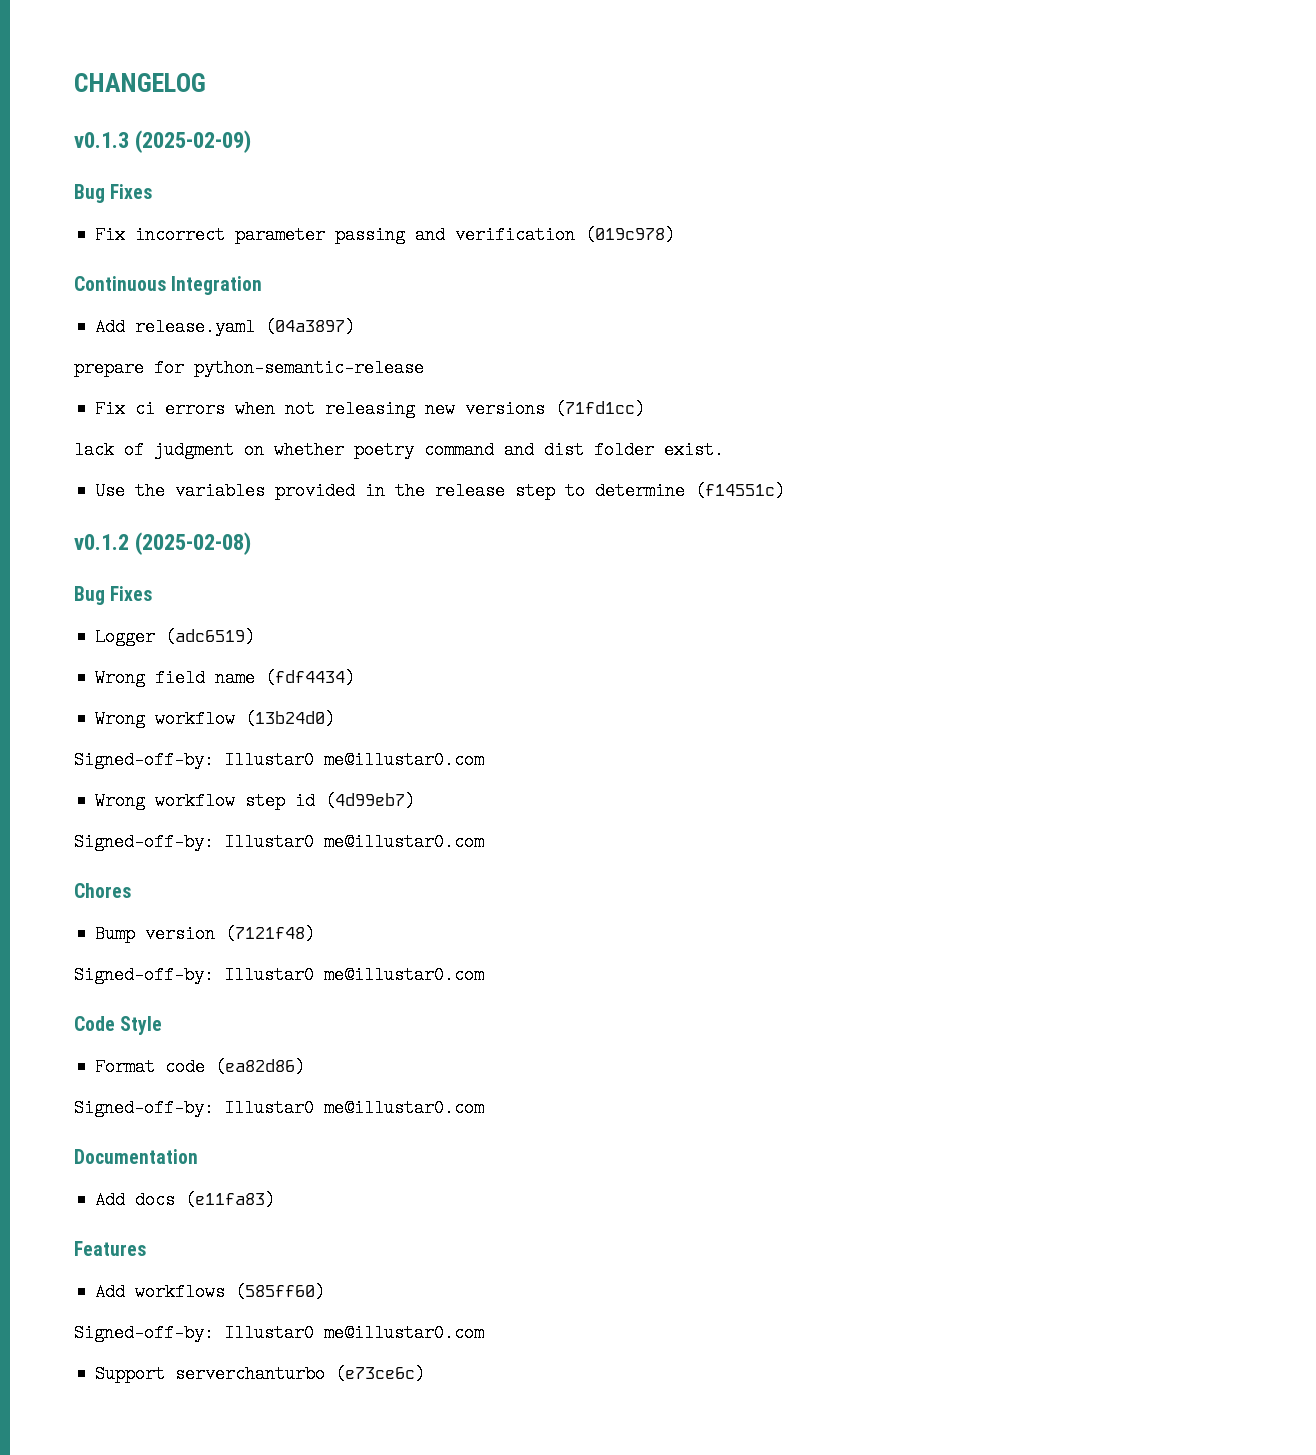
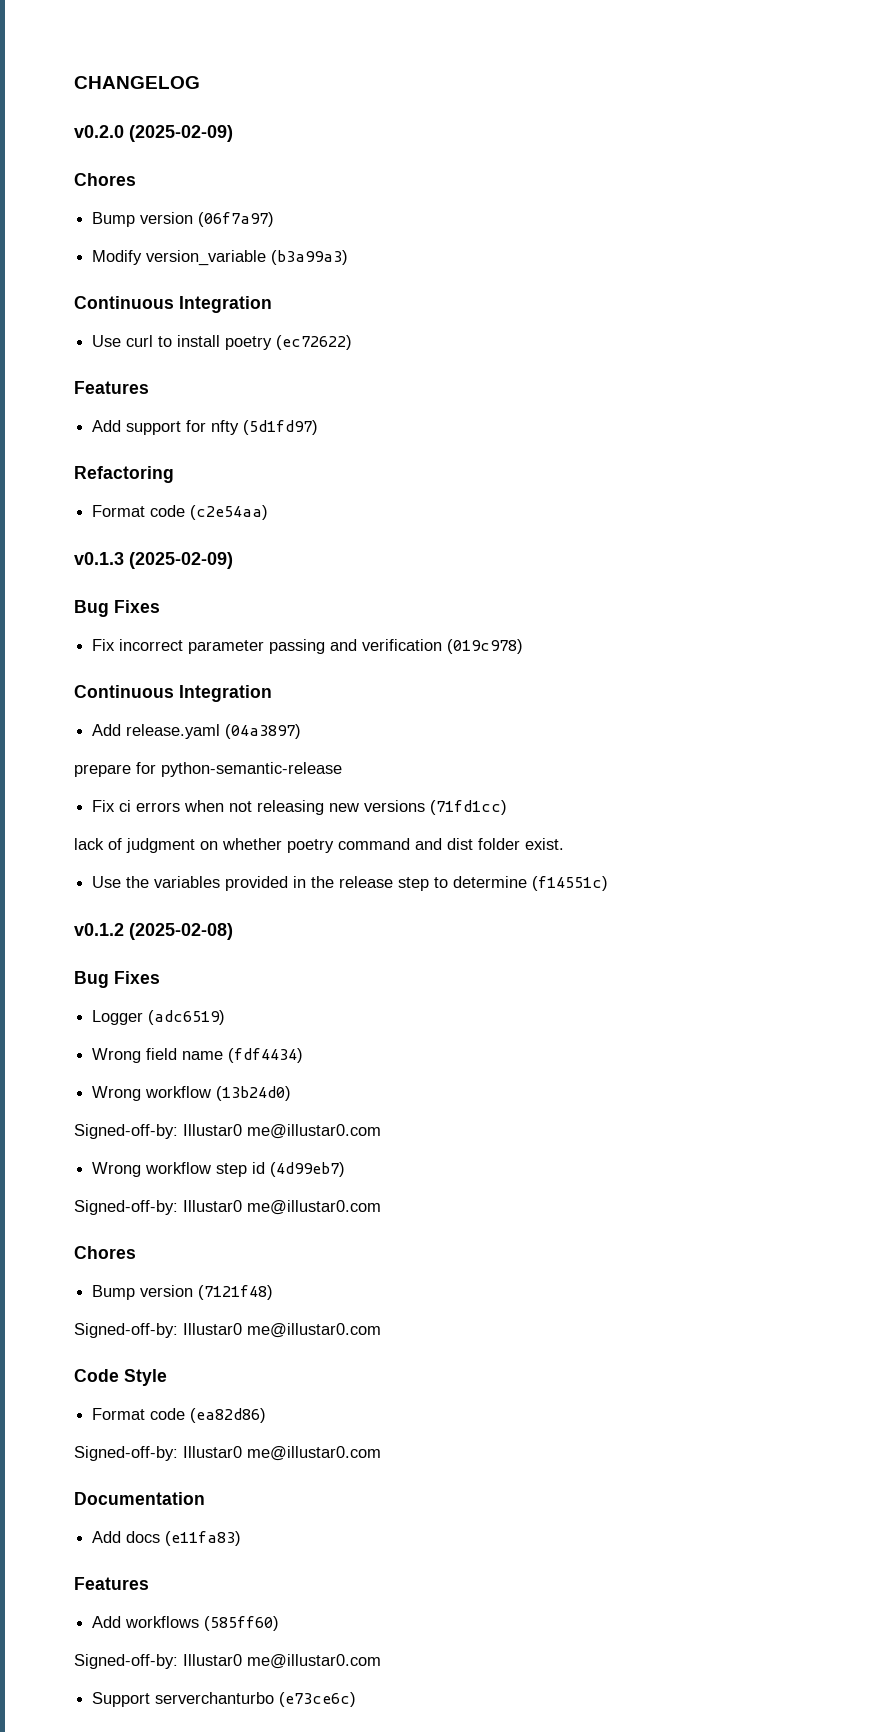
+ v0.2.0 (2025-02-09)
+ Chores
+ Bump version (06f7a97)
+ Modify version_variable (b3a99a3)
+ Continuous Integration
+ Use curl to install poetry (ec72622)
+ Features
+ Add support for nfty (5d1fd97)
+ Refactoring
+ Format code (c2e54aa)

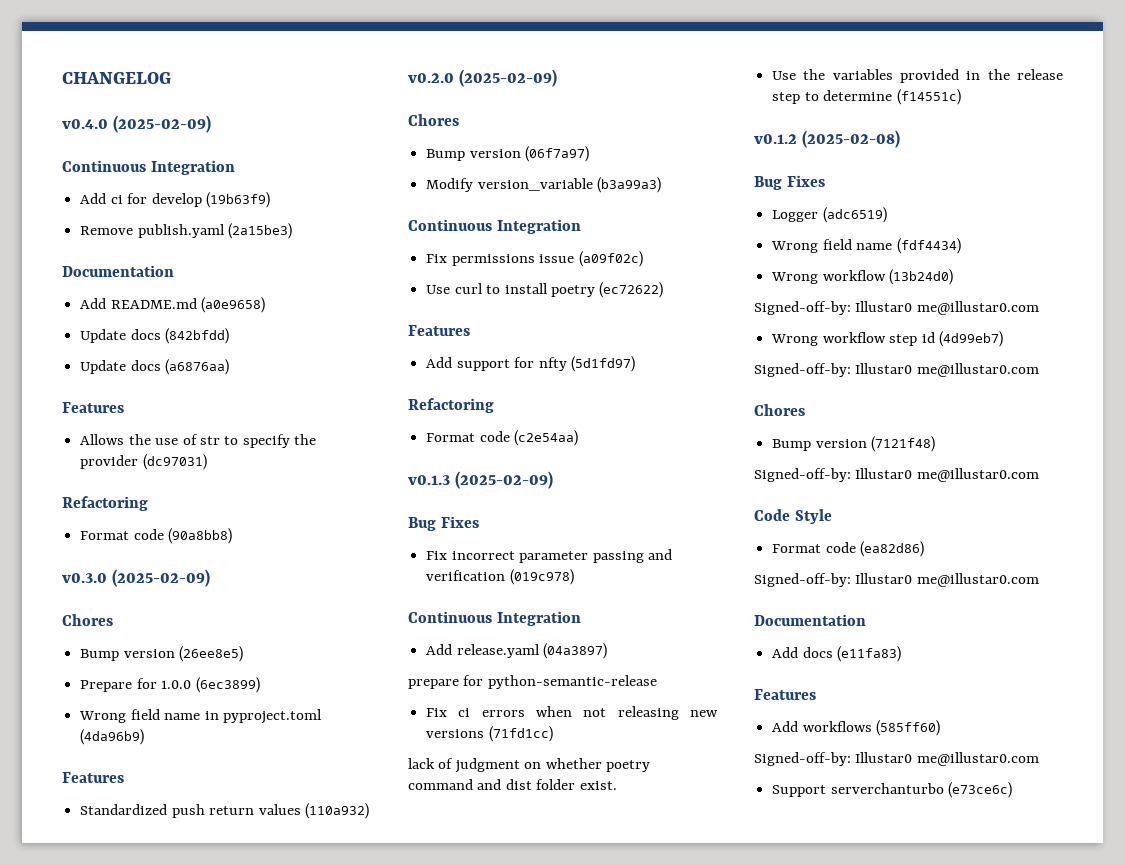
+ v0.4.0 (2025-02-09)
+ Continuous Integration
+ Add ci for develop (19b63f9)
+ Remove publish.yaml (2a15be3)
+ Documentation
+ Add README.md (a0e9658)
+ Update docs (842bfdd)
+ Update docs (a6876aa)
+ Features
+ Allows the use of str to specify the provider (dc97031)
+ Refactoring
+ Format code (90a8bb8)
+ v0.3.0 (2025-02-09)
+ Chores
+ Bump version (26ee8e5)
+ Prepare for 1.0.0 (6ec3899)
+ Wrong field name in pyproject.toml (4da96b9)
+ Features
+ Standardized push return values (110a932)
+ Fix permissions issue (a09f02c)

